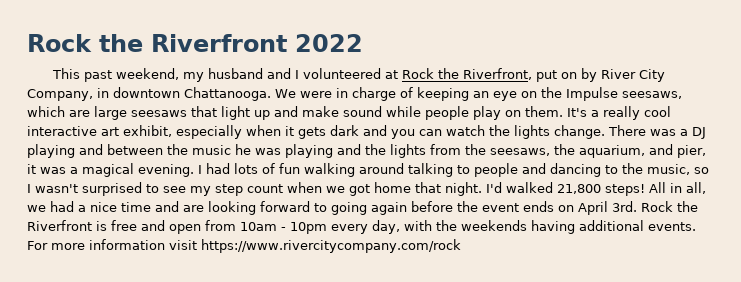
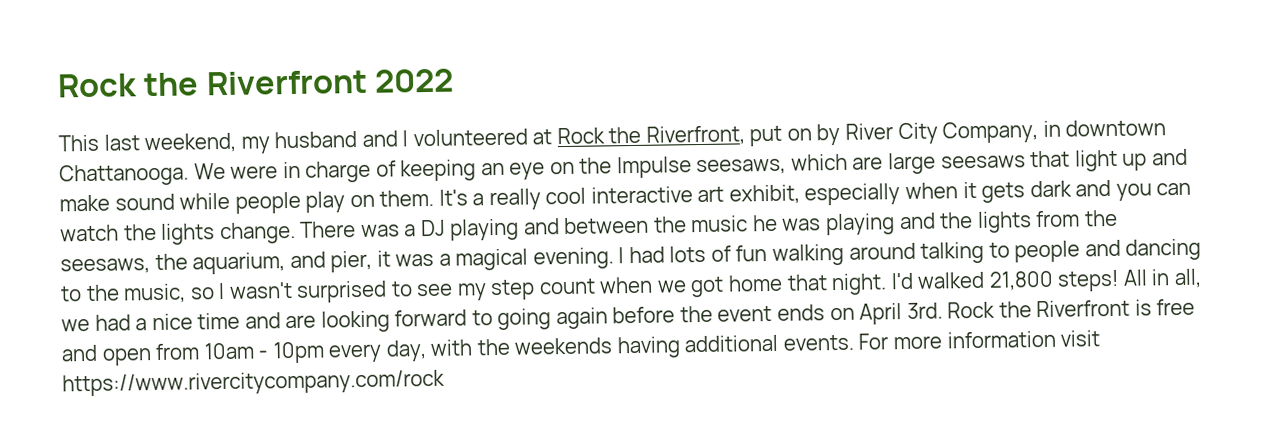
- This past weekend, my husband and I volunteered at Rock the Riverfront, put on by River City Company, in downtown Chattanooga.
+ This last weekend, my husband and I volunteered at Rock the Riverfront, put on by River City Company, in downtown Chattanooga.

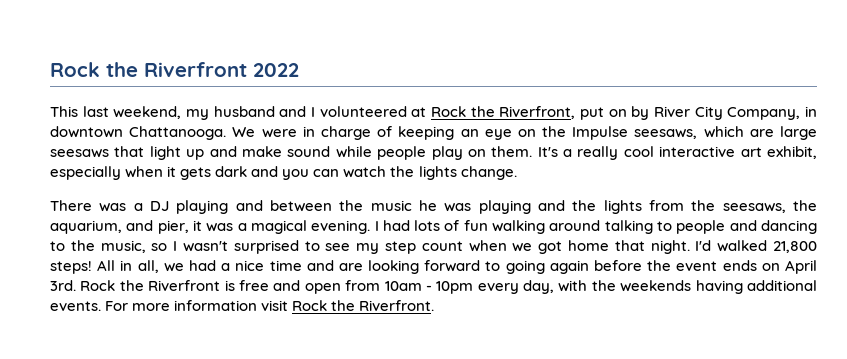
- It's a really cool interactive art exhibit, especially when it gets dark and you can watch the lights change. There was a DJ playing and between the music he was playing and the lights from the seesaws, the aquarium, and pier, it was a magical evening.
+ It's a really cool interactive art exhibit, especially when it gets dark and you can watch the lights change.
+ There was a DJ playing and between the music he was playing and the lights from the seesaws, the aquarium, and pier, it was a magical evening.
- For more information visit https://www.rivercitycompany.com/rock
+ For more information visit Rock the Riverfront.

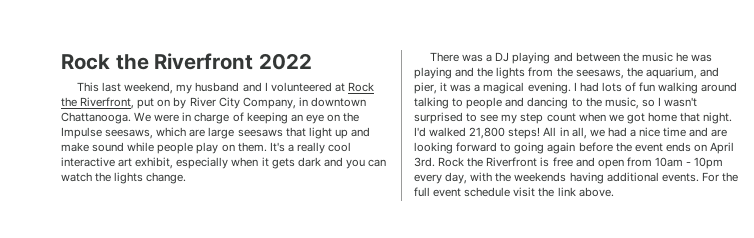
- For more information visit Rock the Riverfront.
+ For the full event schedule visit the link above.

